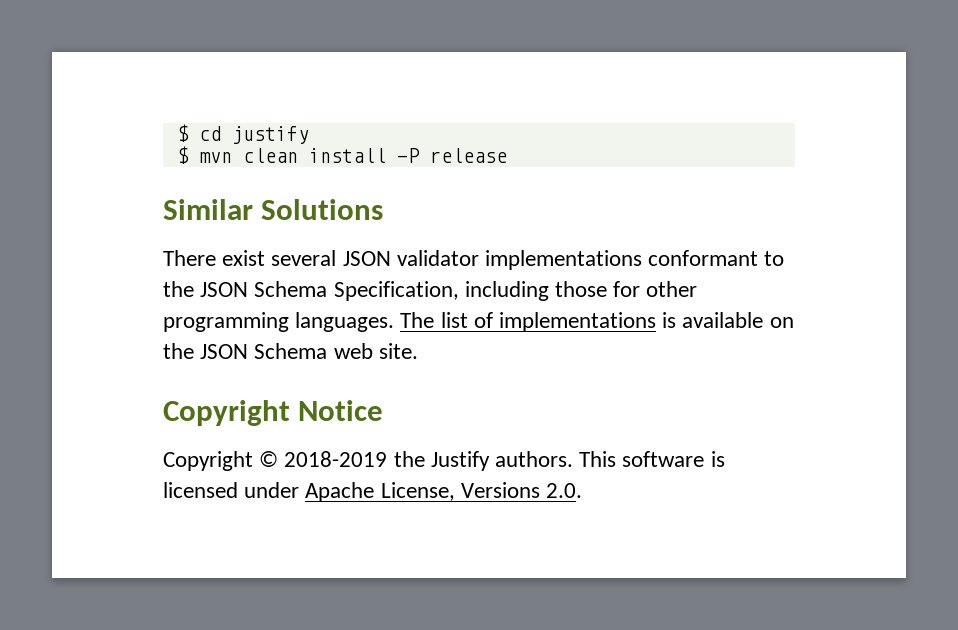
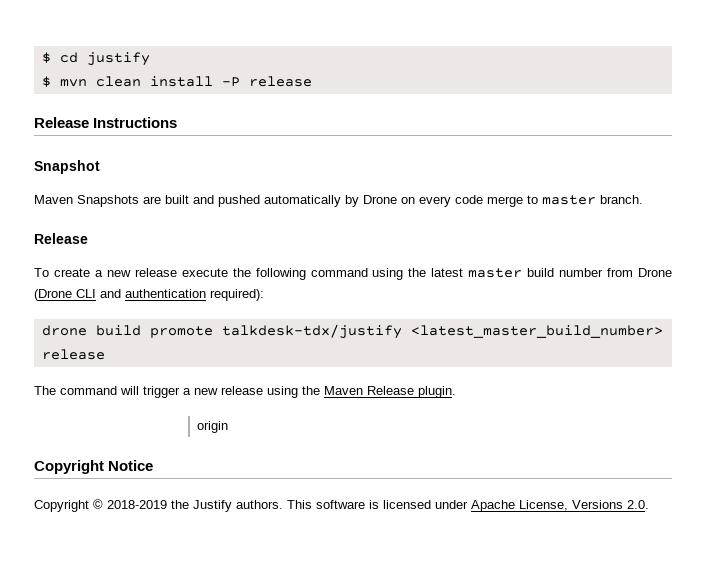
- Similar Solutions
- There exist several JSON validator implementations conformant to the JSON Schema Specification, including those for other programming languages. The list of implementations is available on the JSON Schema web site.
+ Release Instructions
+ Snapshot
+ Maven Snapshots are built and pushed automatically by Drone on every code merge to master branch.
+ Release
+ To create a new release execute the following command using the latest master build number from Drone (Drone CLI and authentication required):
+ drone build promote talkdesk-tdx/justify <latest_master_build_number> release
+ The command will trigger a new release using the Maven Release plugin.
+ origin

